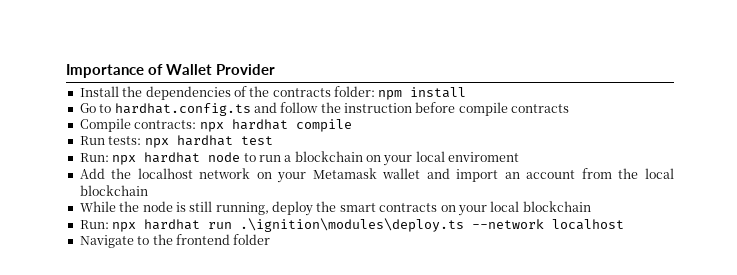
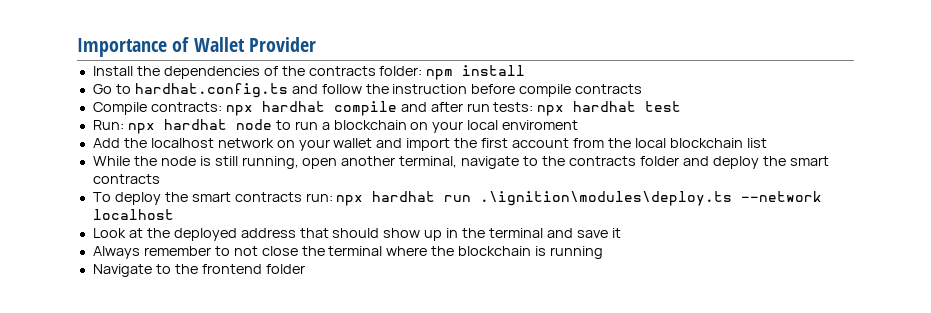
- Compile contracts: npx hardhat compile
- Run tests: npx hardhat test
+ Compile contracts: npx hardhat compile and after run tests: npx hardhat test
- Add the localhost network on your Metamask wallet and import an account from the local blockchain
+ Add the localhost network on your wallet and import the first account from the local blockchain list
- While the node is still running, deploy the smart contracts on your local blockchain
- Run: npx hardhat run .\ignition\modules\deploy.ts --network localhost
+ While the node is still running, open another terminal, navigate to the contracts folder and deploy the smart contracts
+ To deploy the smart contracts run: npx hardhat run .\ignition\modules\deploy.ts --network localhost
+ Look at the deployed address that should show up in the terminal and save it
+ Always remember to not close the terminal where the blockchain is running

